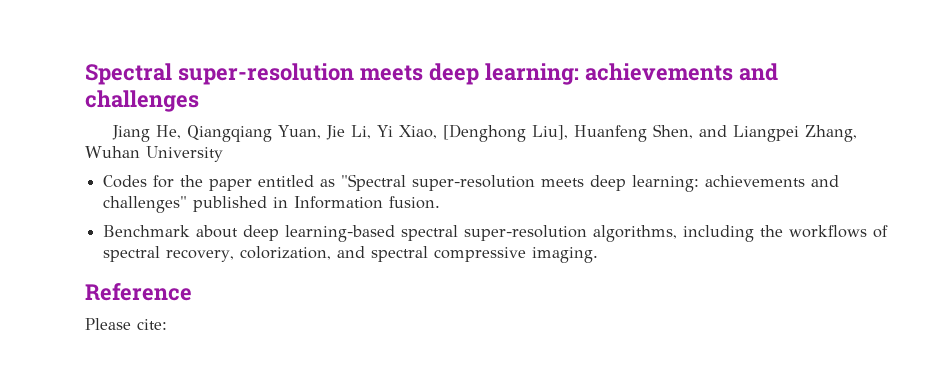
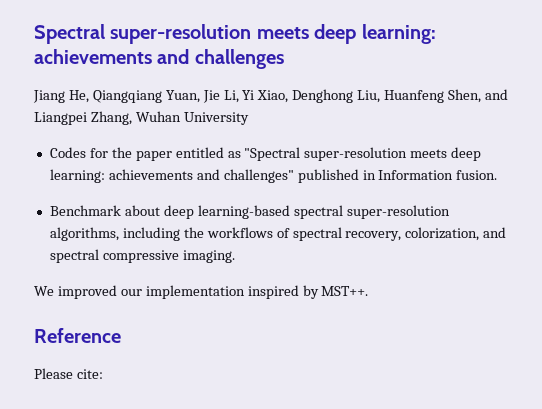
- Jiang He, Qiangqiang Yuan, Jie Li, Yi Xiao, [Denghong Liu], Huanfeng Shen, and Liangpei Zhang, Wuhan University
+ Jiang He, Qiangqiang Yuan, Jie Li, Yi Xiao, Denghong Liu, Huanfeng Shen, and Liangpei Zhang, Wuhan University
+ We improved our implementation inspired by MST++.

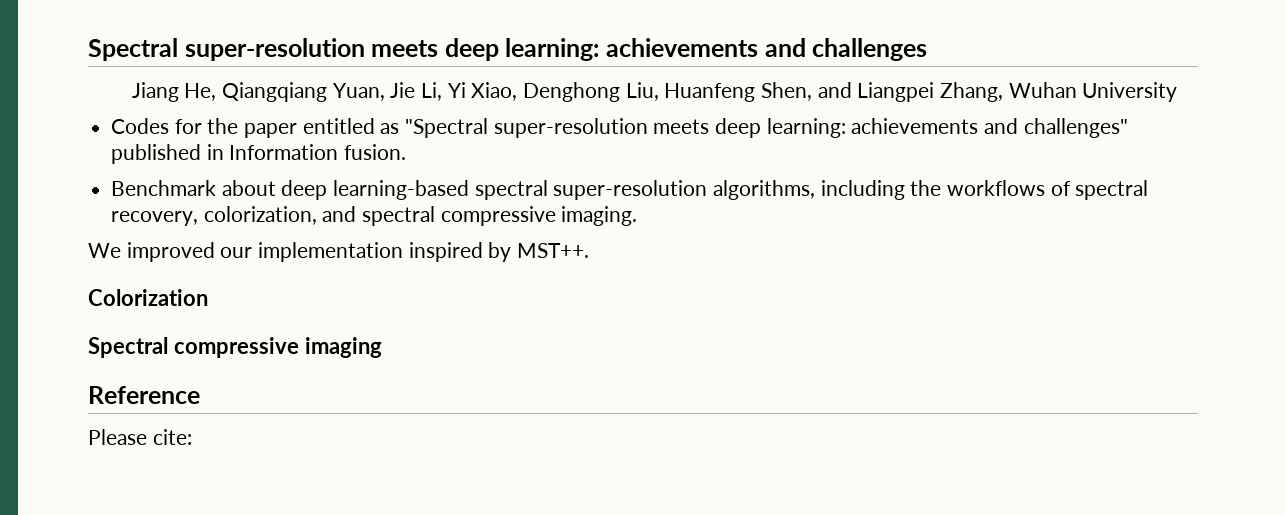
+ Colorization
+ Spectral compressive imaging

